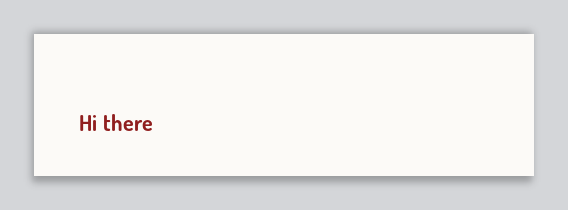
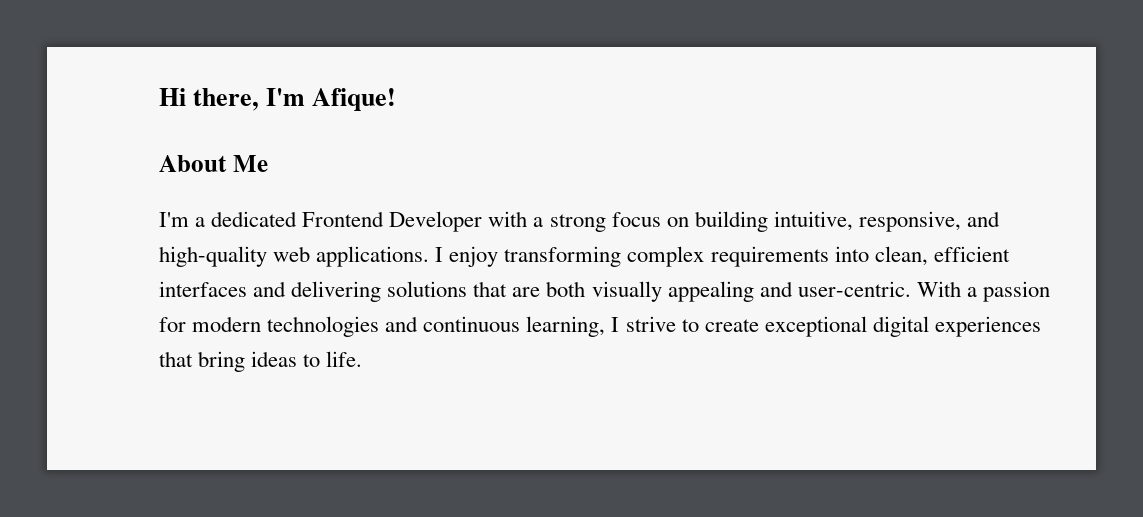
- Hi there
+ Hi there, I'm Afique!
+ About Me
+ I'm a dedicated Frontend Developer with a strong focus on building intuitive, responsive, and high-quality web applications. I enjoy transforming complex requirements into clean, efficient interfaces and delivering solutions that are both visually appealing and user-centric. With a passion for modern technologies and continuous learning, I strive to create exceptional digital experiences that bring ideas to life.

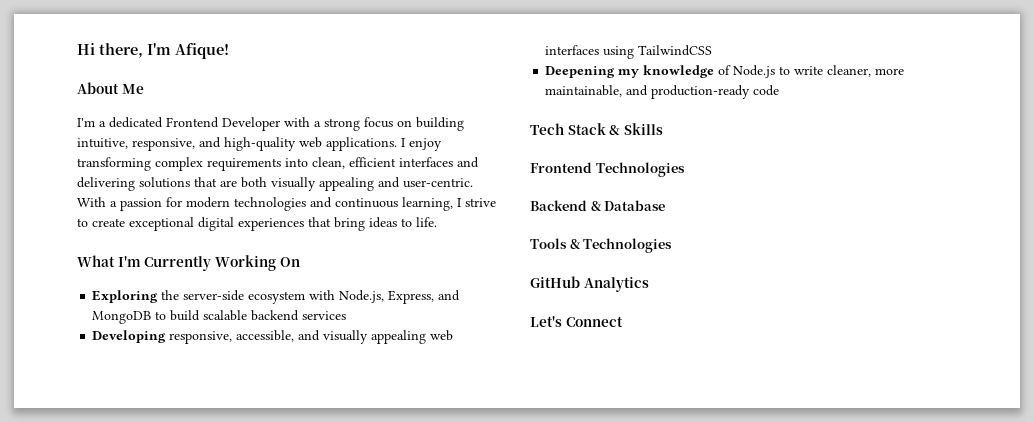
+ What I'm Currently Working On
+ Exploring the server-side ecosystem with Node.js, Express, and MongoDB to build scalable backend services
+ Developing responsive, accessible, and visually appealing web interfaces using TailwindCSS
+ Deepening my knowledge of Node.js to write cleaner, more maintainable, and production-ready code
+ Tech Stack & Skills
+ Frontend Technologies
+ Backend & Database
+ Tools & Technologies
+ GitHub Analytics
+ Let's Connect

